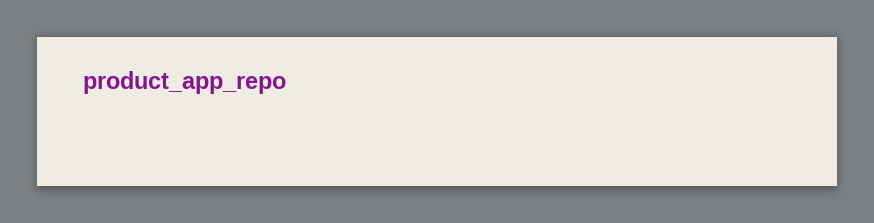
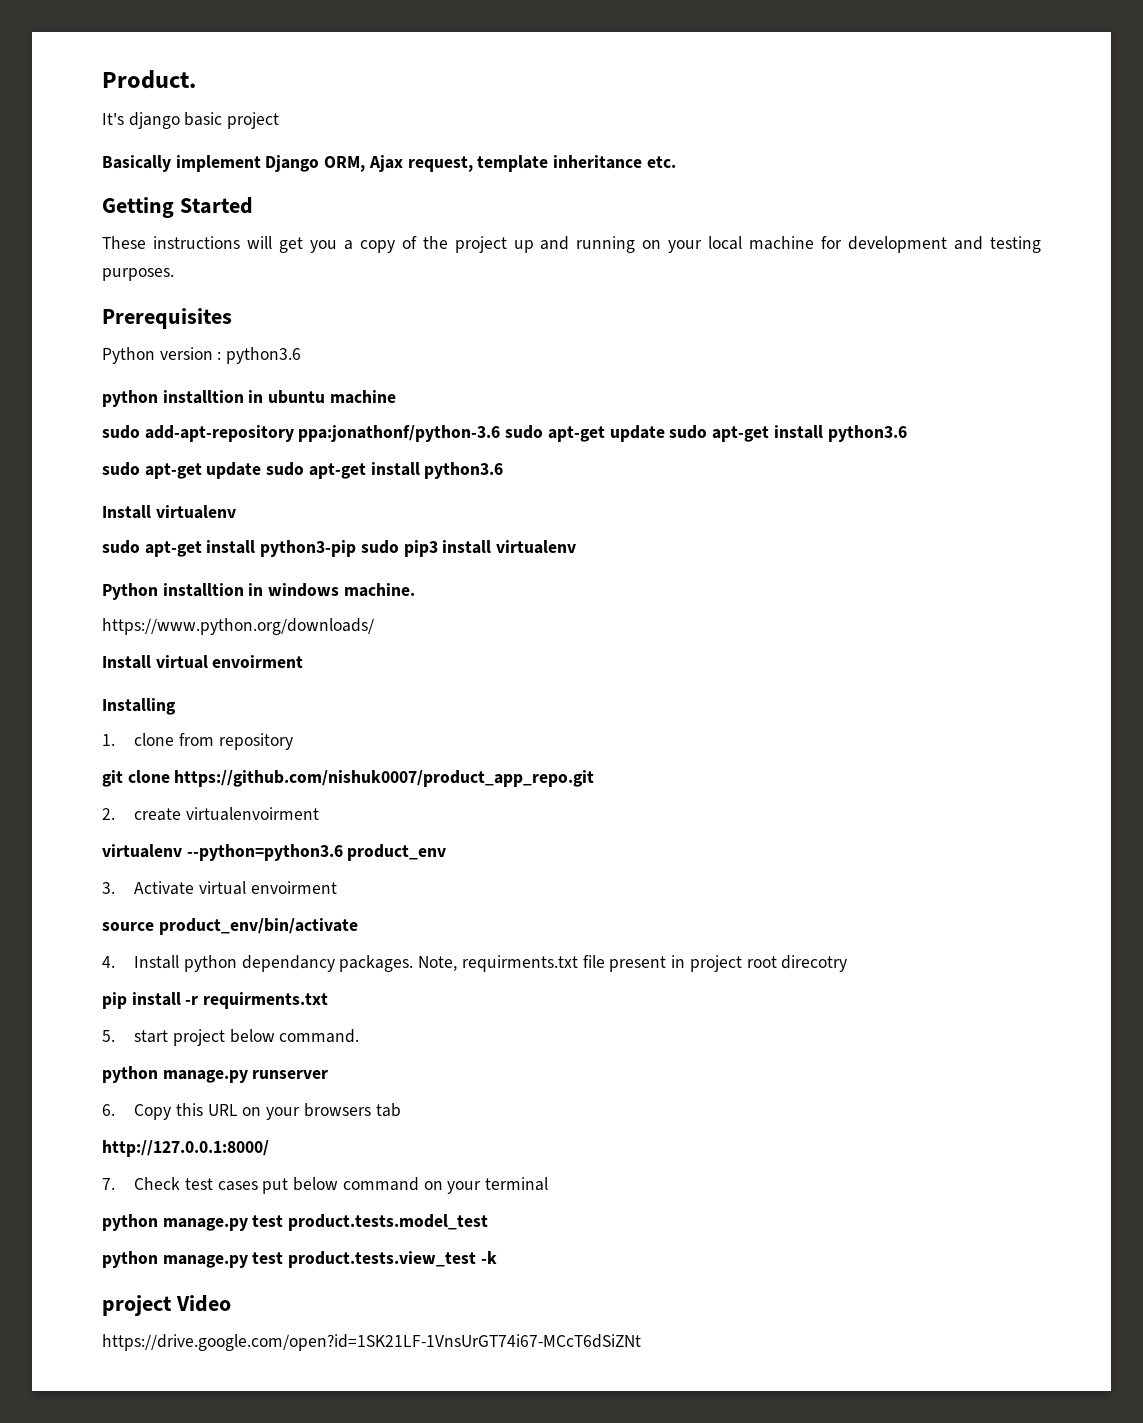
- product_app_repo
+ Product.
+ It's django basic project
+ Basically implement Django ORM, Ajax request, template inheritance etc.
+ Getting Started
+ These instructions will get you a copy of the project up and running on your local machine for development and testing purposes.
+ Prerequisites
+ Python version : python3.6
+ python installtion in ubuntu machine
+ sudo add-apt-repository ppa:jonathonf/python-3.6 sudo apt-get update sudo apt-get install python3.6
+ sudo apt-get update sudo apt-get install python3.6
+ Install virtualenv
+ sudo apt-get install python3-pip sudo pip3 install virtualenv
+ Python installtion in windows machine.
+ https://www.python.org/downloads/
+ Install virtual envoirment
+ Installing
+ 1. clone from repository
+ git clone https://github.com/nishuk0007/product_app_repo.git
+ 2. create virtualenvoirment
+ virtualenv --python=python3.6 product_env
+ 3. Activate virtual envoirment
+ source product_env/bin/activate
+ 4. Install python dependancy packages. Note, requirments.txt file present in project root direcotry
+ pip install -r requirments.txt
+ 5. start project below command.
+ python manage.py runserver
+ 6. Copy this URL on your browsers tab
+ http://127.0.0.1:8000/
+ 7. Check test cases put below command on your terminal
+ python manage.py test product.tests.model_test
+ python manage.py test product.tests.view_test -k
+ project Video
+ https://drive.google.com/open?id=1SK21LF-1VnsUrGT74i67-MCcT6dSiZNt

